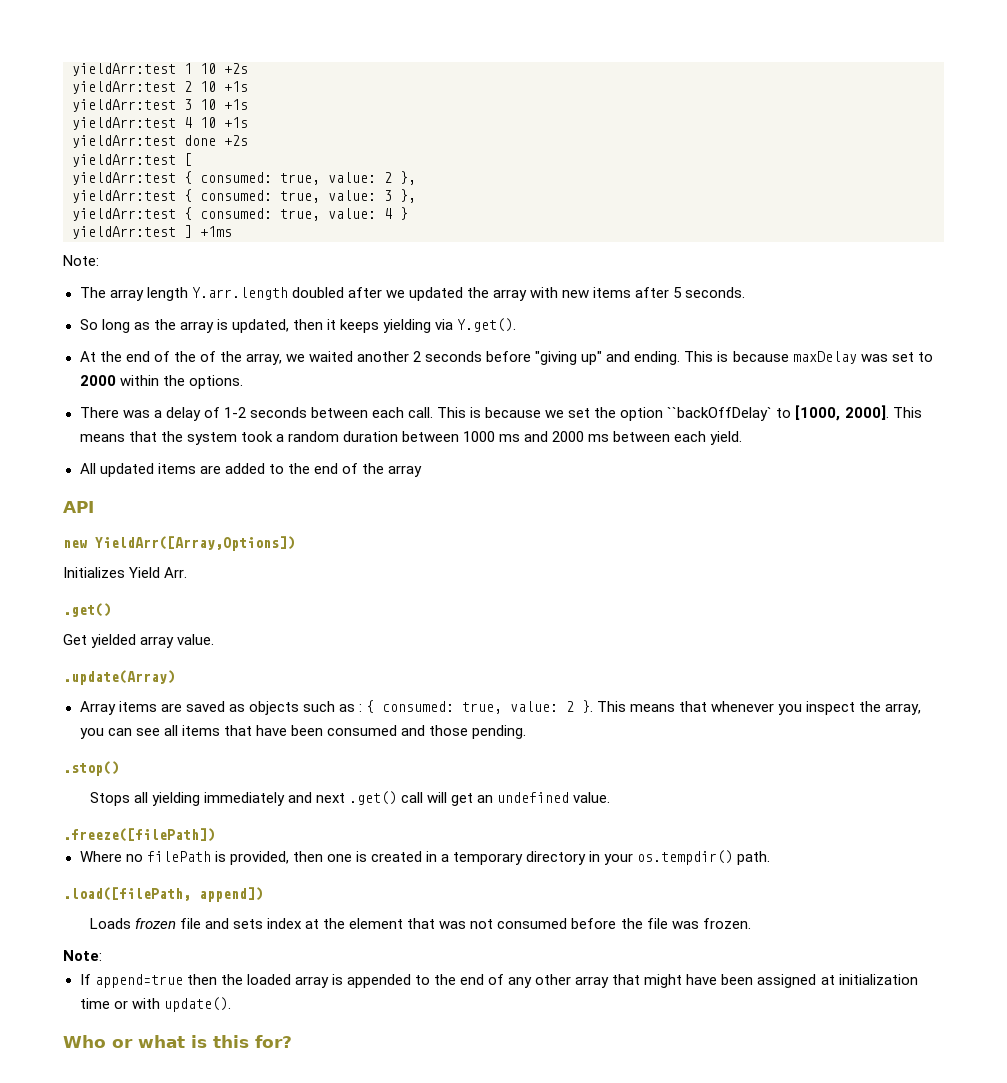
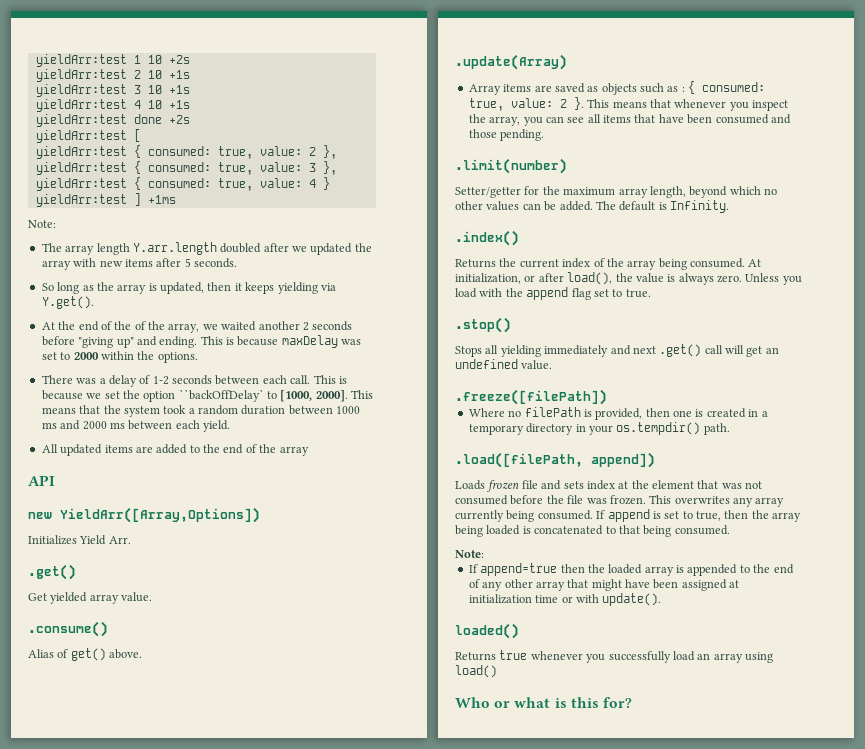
+ .consume()
+ Alias of get() above.
+ .limit(number)
+ Setter/getter for the maximum array length, beyond which no other values can be added. The default is Infinity.
+ .index()
+ Returns the current index of the array being consumed. At initialization, or after load(), the value is always zero. Unless you load with the append flag set to true.
+ This overwrites any array currently being consumed. If append is set to true, then the array being loaded is concatenated to that being consumed.
+ loaded()
+ Returns true whenever you successfully load an array using load()

